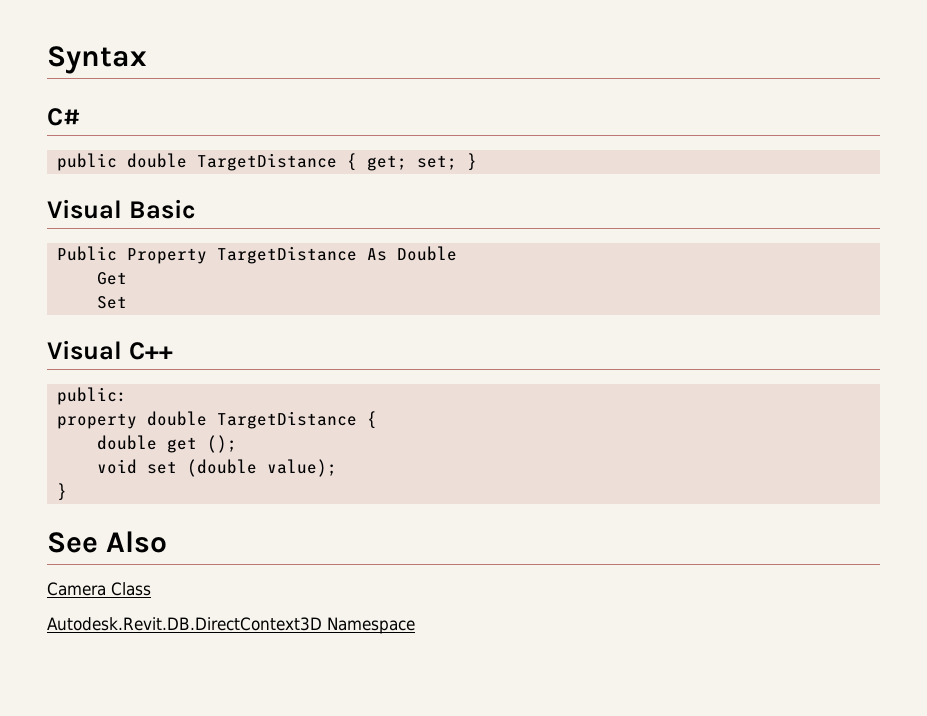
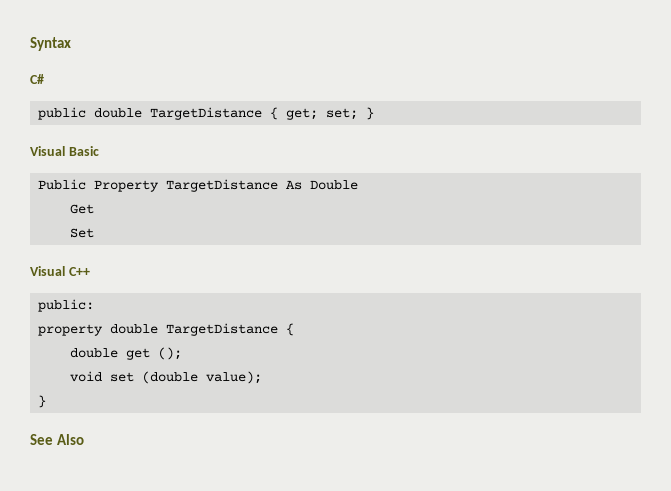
- Camera Class
- Autodesk.Revit.DB.DirectContext3D Namespace

